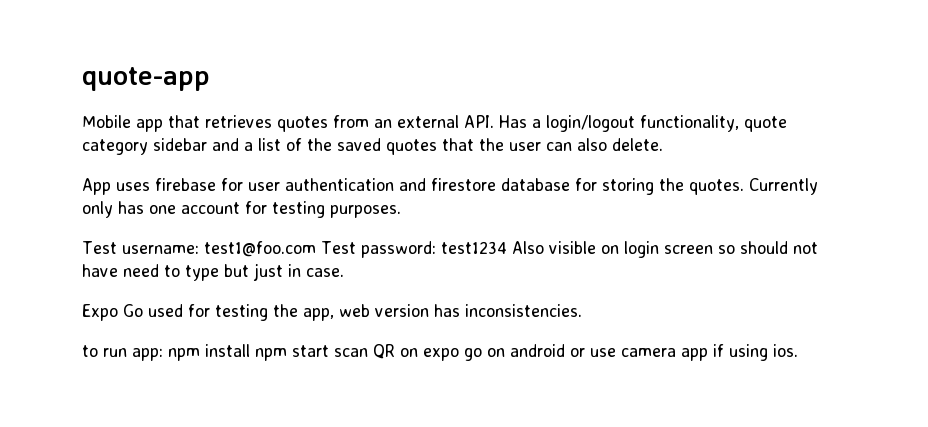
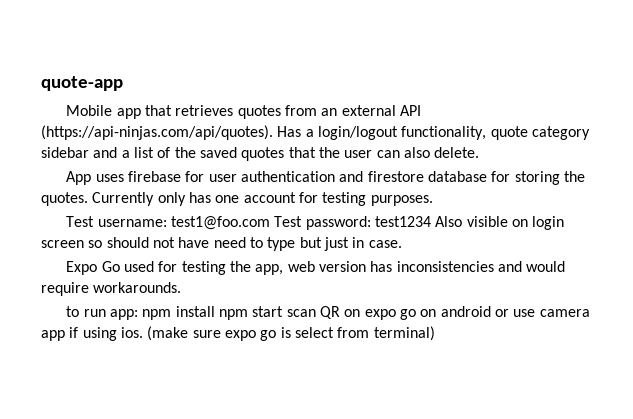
- Mobile app that retrieves quotes from an external API. Has a login/logout functionality, quote category sidebar and a list of the saved quotes that the user can also delete.
+ Mobile app that retrieves quotes from an external API (https://api-ninjas.com/api/quotes). Has a login/logout functionality, quote category sidebar and a list of the saved quotes that the user can also delete.
- Expo Go used for testing the app, web version has inconsistencies.
+ Expo Go used for testing the app, web version has inconsistencies and would require workarounds.
+ (make sure expo go is select from terminal)

